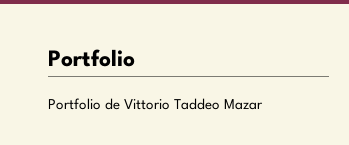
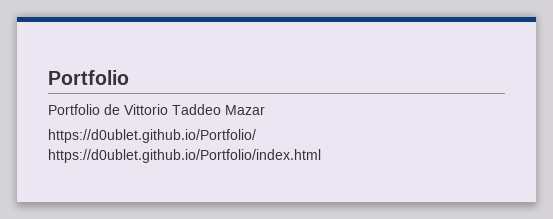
+ https://d0ublet.github.io/Portfolio/ https://d0ublet.github.io/Portfolio/index.html

